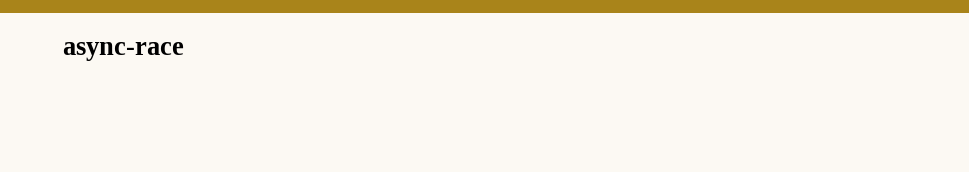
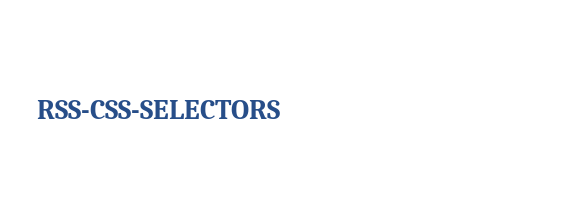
- async-race
+ RSS-CSS-SELECTORS

